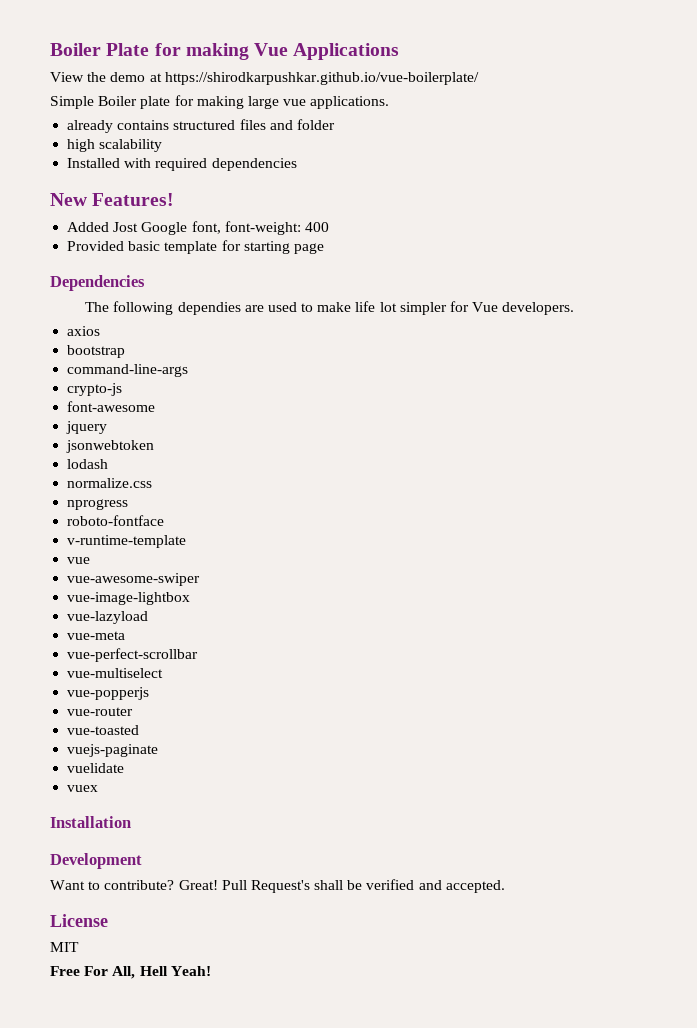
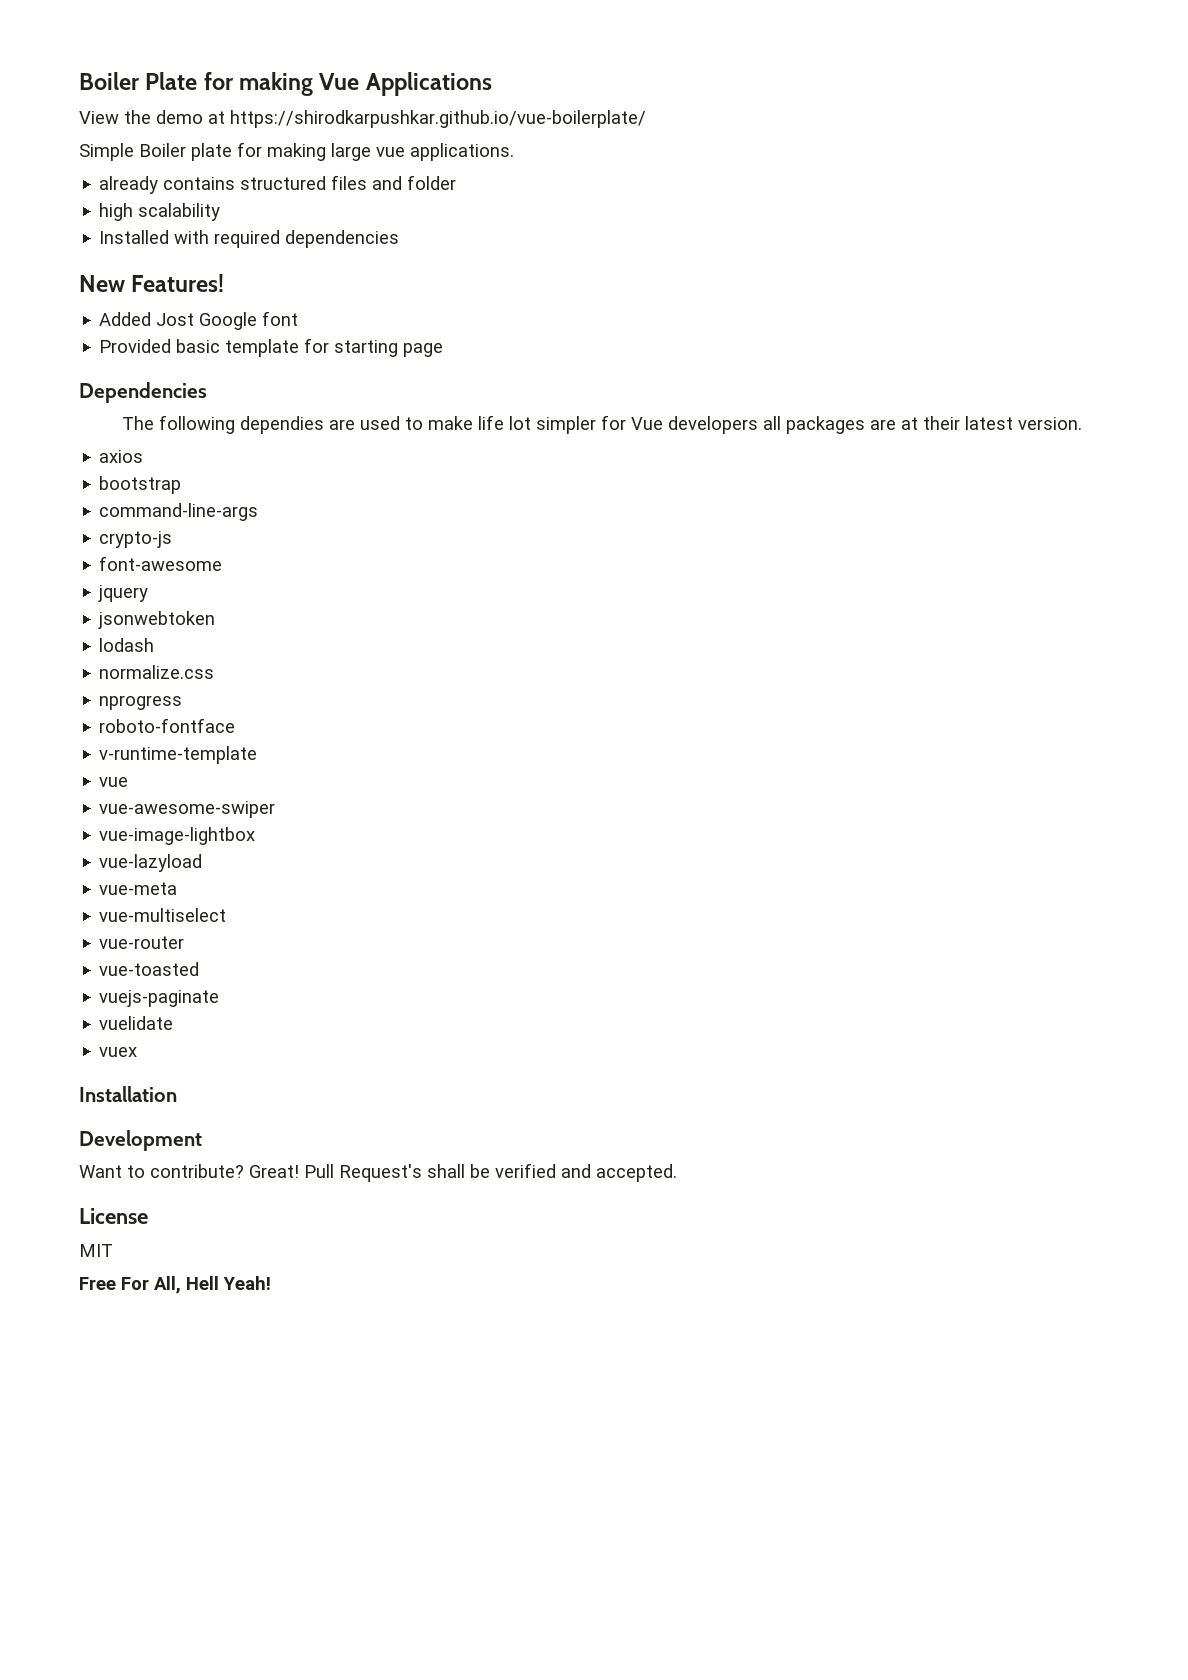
- Added Jost Google font, font-weight: 400
+ Added Jost Google font
- The following dependies are used to make life lot simpler for Vue developers.
+ The following dependies are used to make life lot simpler for Vue developers all packages are at their latest version.
- vue-perfect-scrollbar
- vue-popperjs

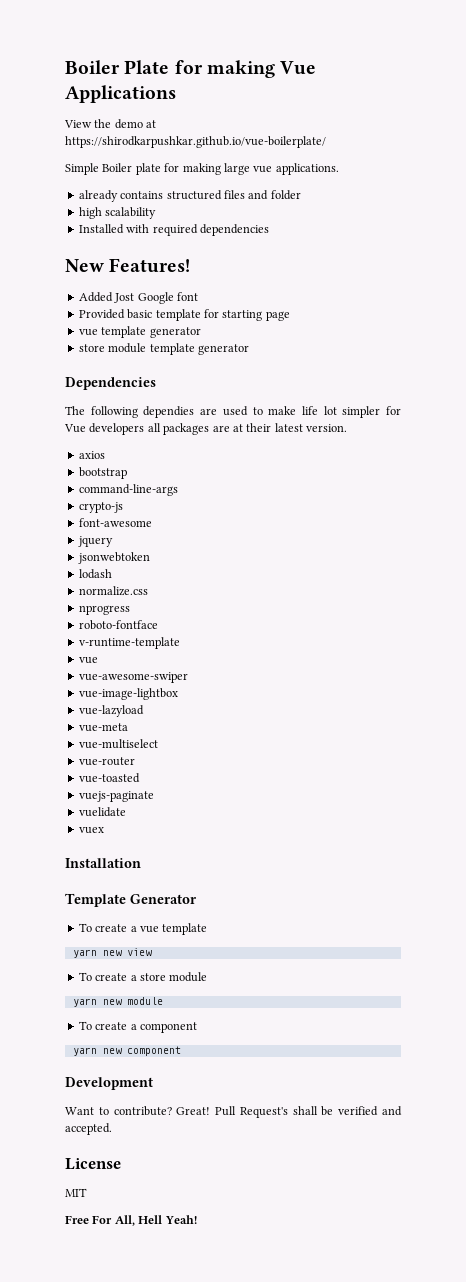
+ vue template generator
+ store module template generator
+ Template Generator
+ To create a vue template
+ yarn new view
+ To create a store module
+ yarn new module
+ To create a component
+ yarn new component

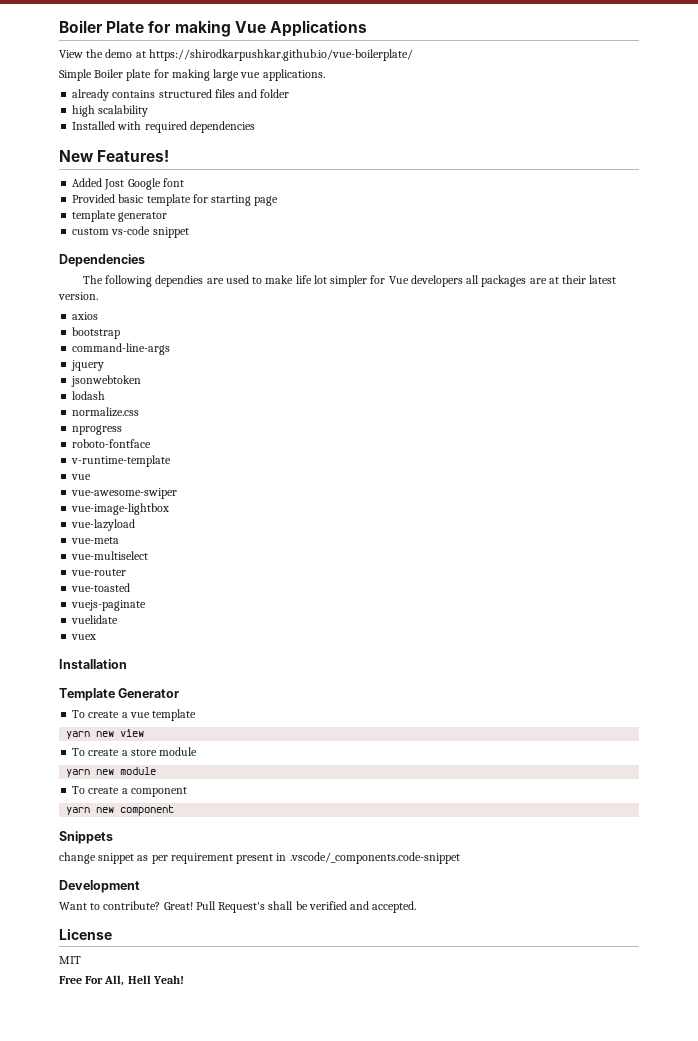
- vue template generator
- store module template generator
+ template generator
+ custom vs-code snippet
- crypto-js
- font-awesome
+ Snippets
+ change snippet as per requirement present in .vscode/_components.code-snippet

